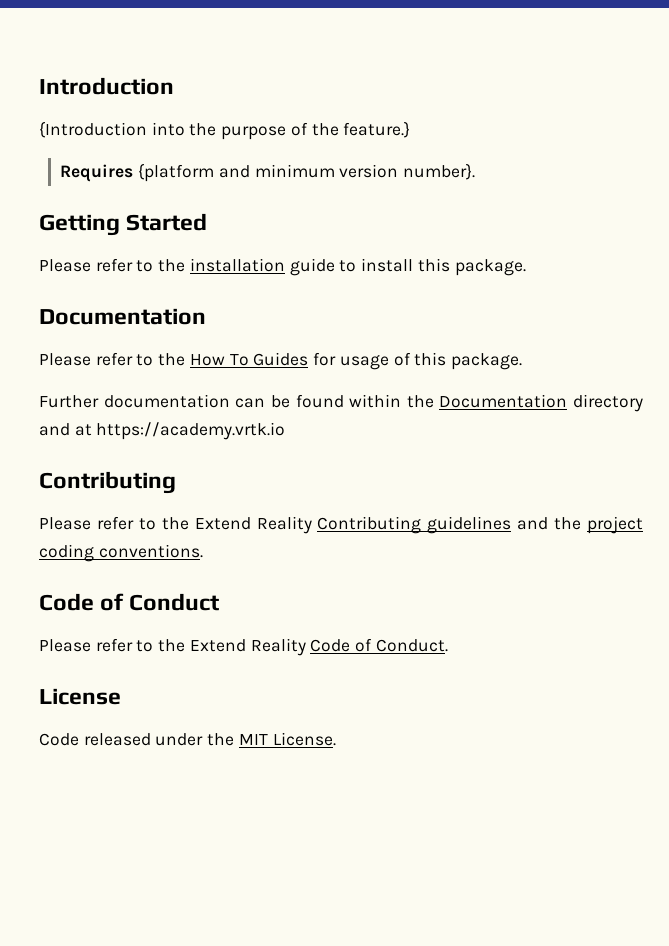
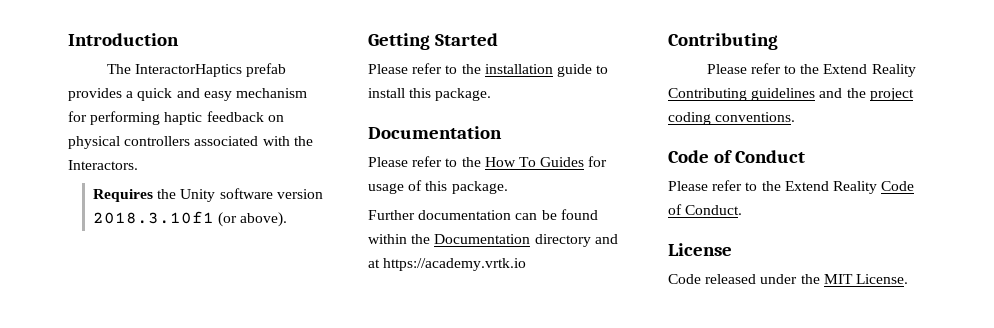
- {Introduction into the purpose of the feature.}
- Requires {platform and minimum version number}.
+ The InteractorHaptics prefab provides a quick and easy mechanism for performing haptic feedback on physical controllers associated with the Interactors.
+ Requires the Unity software version 2018.3.10f1 (or above).

